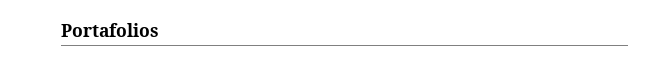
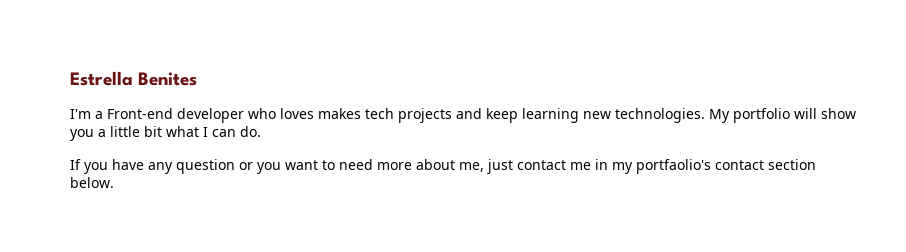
- Portafolios
+ Estrella Benites
+ I'm a Front-end developer who loves makes tech projects and keep learning new technologies. My portfolio will show you a little bit what I can do.
+ If you have any question or you want to need more about me, just contact me in my portfaolio's contact section below.

